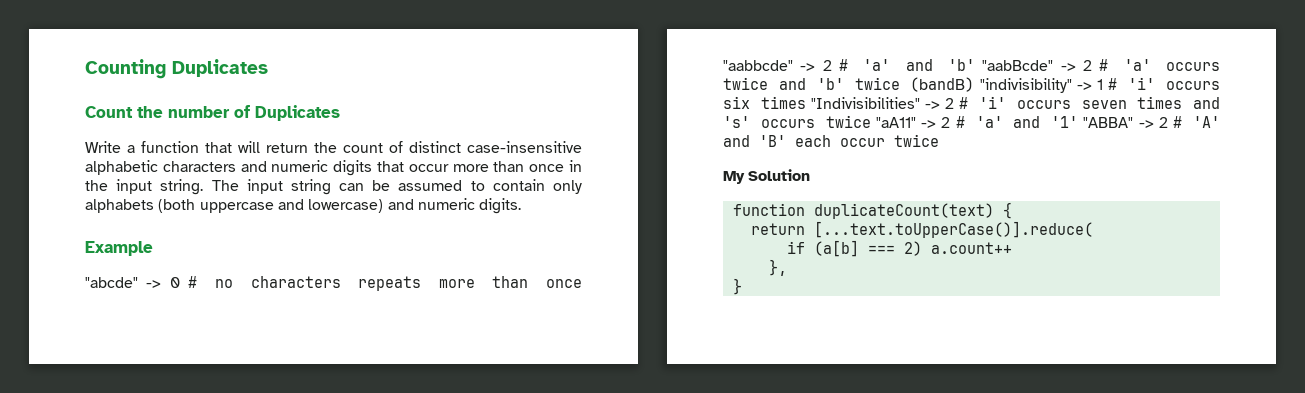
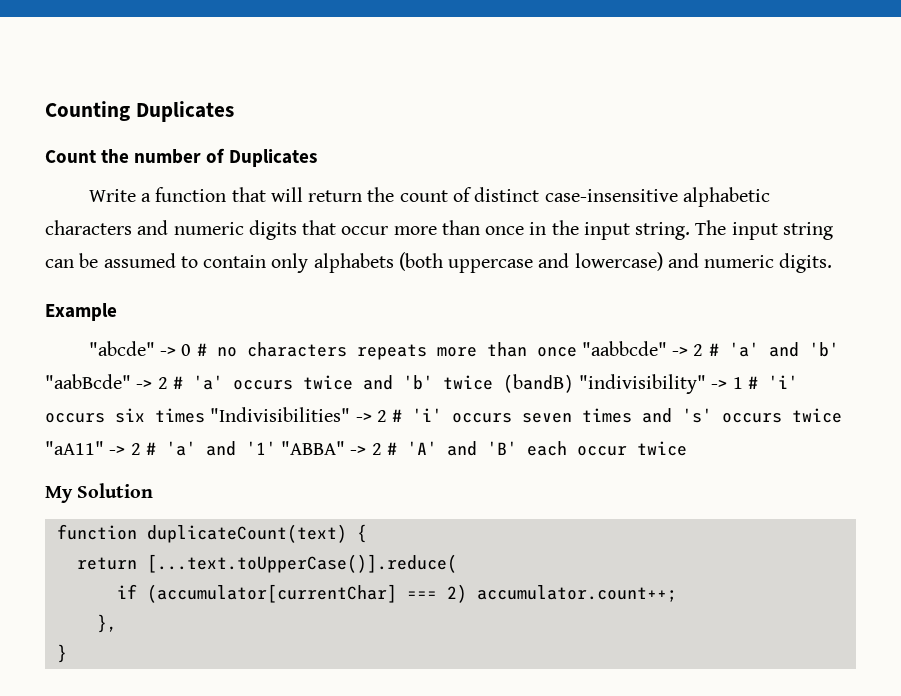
- if (a[b] === 2) a.count++
+ if (accumulator[currentChar] === 2) accumulator.count++;

